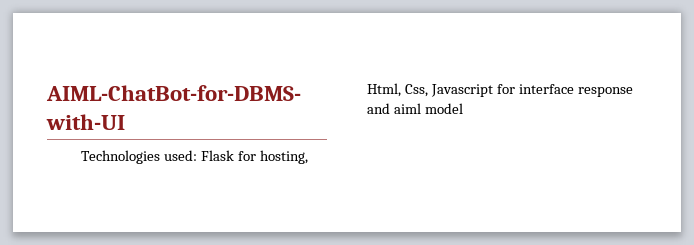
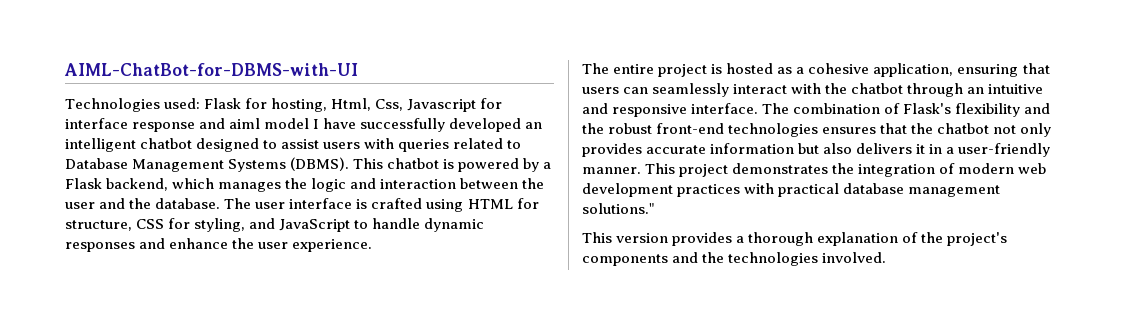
- Technologies used: Flask for hosting, Html, Css, Javascript for interface response and aiml model
+ Technologies used: Flask for hosting, Html, Css, Javascript for interface response and aiml model I have successfully developed an intelligent chatbot designed to assist users with queries related to Database Management Systems (DBMS). This chatbot is powered by a Flask backend, which manages the logic and interaction between the user and the database. The user interface is crafted using HTML for structure, CSS for styling, and JavaScript to handle dynamic responses and enhance the user experience.
+ The entire project is hosted as a cohesive application, ensuring that users can seamlessly interact with the chatbot through an intuitive and responsive interface. The combination of Flask's flexibility and the robust front-end technologies ensures that the chatbot not only provides accurate information but also delivers it in a user-friendly manner. This project demonstrates the integration of modern web development practices with practical database management solutions."
+ This version provides a thorough explanation of the project's components and the technologies involved.

